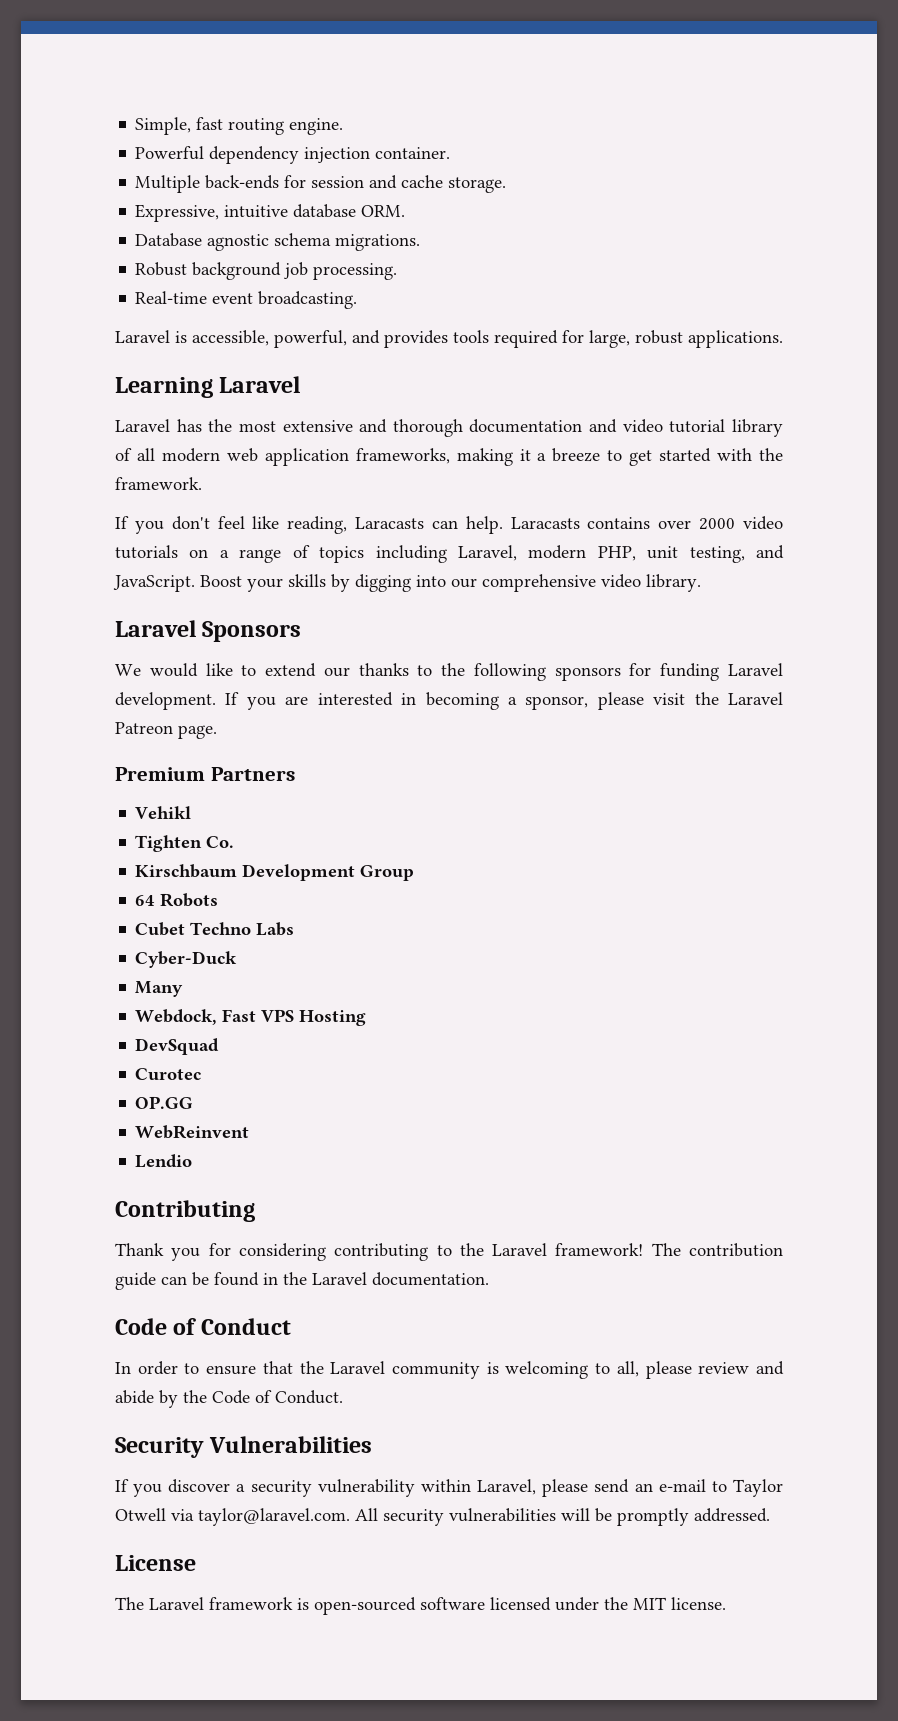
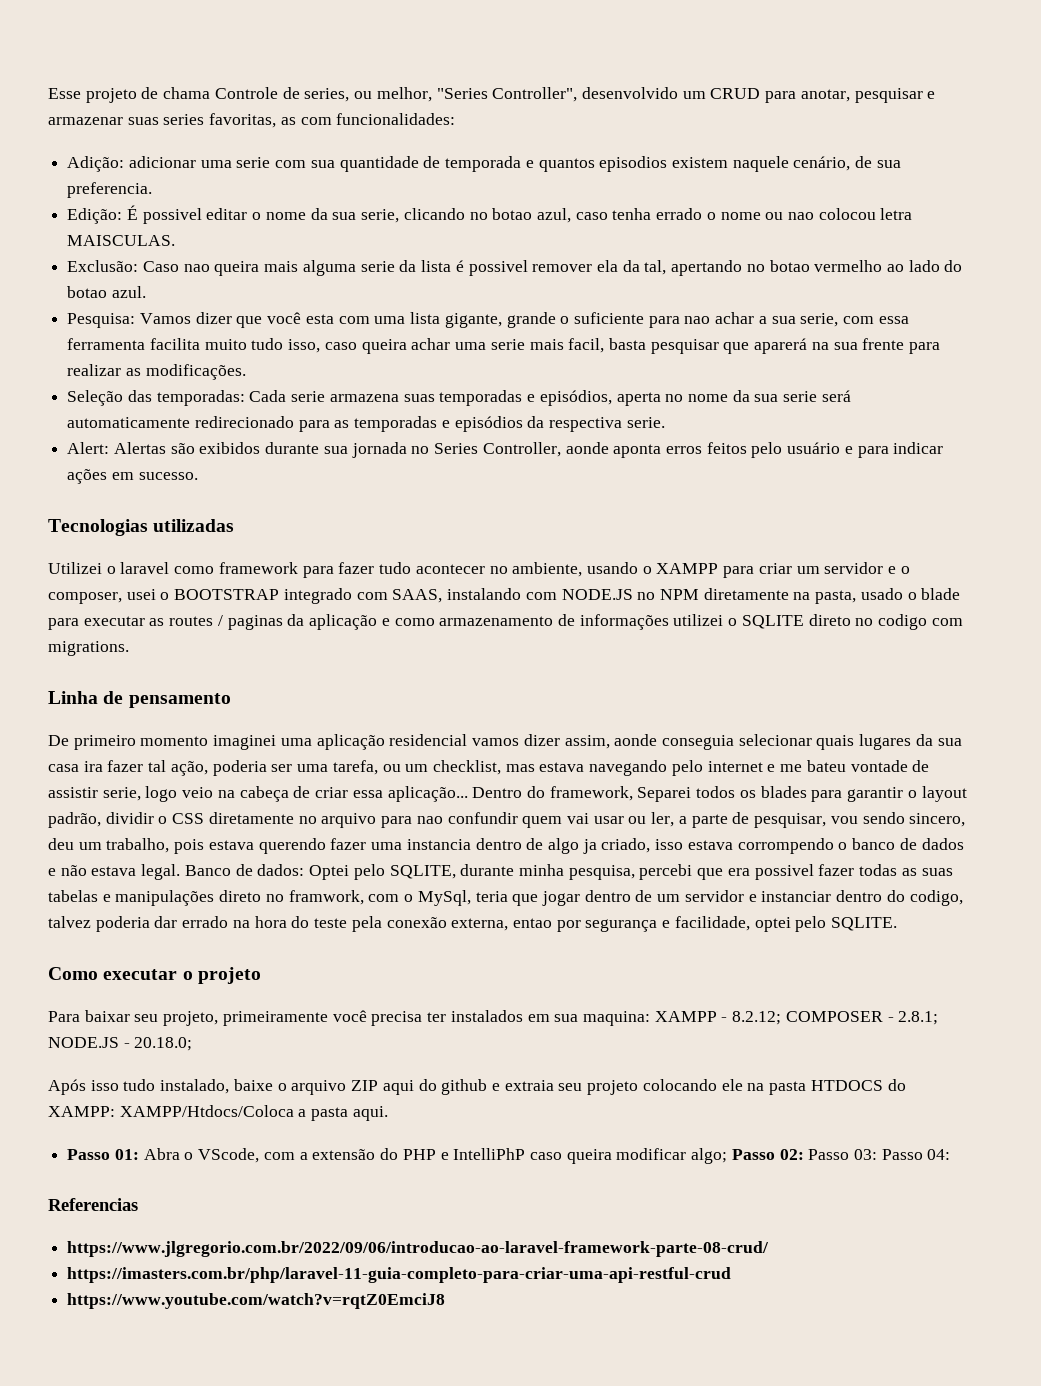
- Simple, fast routing engine.
- Powerful dependency injection container.
- Multiple back-ends for session and cache storage.
- Expressive, intuitive database ORM.
- Database agnostic schema migrations.
- Robust background job processing.
- Real-time event broadcasting.
- Laravel is accessible, powerful, and provides tools required for large, robust applications.
- Learning Laravel
- Laravel has the most extensive and thorough documentation and video tutorial library of all modern web application frameworks, making it a breeze to get started with the framework.
- If you don't feel like reading, Laracasts can help. Laracasts contains over 2000 video tutorials on a range of topics including Laravel, modern PHP, unit testing, and JavaScript. Boost your skills by digging into our comprehensive video library.
- Laravel Sponsors
- We would like to extend our thanks to the following sponsors for funding Laravel development. If you are interested in becoming a sponsor, please visit the Laravel Patreon page.
- Premium Partners
- Vehikl
- Tighten Co.
- Kirschbaum Development Group
- 64 Robots
- Cubet Techno Labs
- Cyber-Duck
- Many
- Webdock, Fast VPS Hosting
- DevSquad
- Curotec
- OP.GG
- WebReinvent
- Lendio
- Contributing
- Thank you for considering contributing to the Laravel framework! The contribution guide can be found in the Laravel documentation.
- Code of Conduct
- In order to ensure that the Laravel community is welcoming to all, please review and abide by the Code of Conduct.
- Security Vulnerabilities
- If you discover a security vulnerability within Laravel, please send an e-mail to Taylor Otwell via taylor@laravel.com. All security vulnerabilities will be promptly addressed.
- License
- The Laravel framework is open-sourced software licensed under the MIT license.
+ Esse projeto de chama Controle de series, ou melhor, "Series Controller", desenvolvido um CRUD para anotar, pesquisar e armazenar suas series favoritas, as com funcionalidades:
+ Adição: adicionar uma serie com sua quantidade de temporada e quantos episodios existem naquele cenário, de sua preferencia.
+ Edição: É possivel editar o nome da sua serie, clicando no botao azul, caso tenha errado o nome ou nao colocou letra MAISCULAS.
+ Exclusão: Caso nao queira mais alguma serie da lista é possivel remover ela da tal, apertando no botao vermelho ao lado do botao azul.
+ Pesquisa: Vamos dizer que você esta com uma lista gigante, grande o suficiente para nao achar a sua serie, com essa ferramenta facilita muito tudo isso, caso queira achar uma serie mais facil, basta pesquisar que aparerá na sua frente para realizar as modificações.
+ Seleção das temporadas: Cada serie armazena suas temporadas e episódios, aperta no nome da sua serie será automaticamente redirecionado para as temporadas e episódios da respectiva serie.
+ Alert: Alertas são exibidos durante sua jornada no Series Controller, aonde aponta erros feitos pelo usuário e para indicar ações em sucesso.
+ Tecnologias utilizadas
+ Utilizei o laravel como framework para fazer tudo acontecer no ambiente, usando o XAMPP para criar um servidor e o composer, usei o BOOTSTRAP integrado com SAAS, instalando com NODE.JS no NPM diretamente na pasta, usado o blade para executar as routes / paginas da aplicação e como armazenamento de informações utilizei o SQLITE direto no codigo com migrations.
+ Linha de pensamento
+ De primeiro momento imaginei uma aplicação residencial vamos dizer assim, aonde conseguia selecionar quais lugares da sua casa ira fazer tal ação, poderia ser uma tarefa, ou um checklist, mas estava navegando pelo internet e me bateu vontade de assistir serie, logo veio na cabeça de criar essa aplicação... Dentro do framework, Separei todos os blades para garantir o layout padrão, dividir o CSS diretamente no arquivo para nao confundir quem vai usar ou ler, a parte de pesquisar, vou sendo sincero, deu um trabalho, pois estava querendo fazer uma instancia dentro de algo ja criado, isso estava corrompendo o banco de dados e não estava legal. Banco de dados: Optei pelo SQLITE, durante minha pesquisa, percebi que era possivel fazer todas as suas tabelas e manipulações direto no framwork, com o MySql, teria que jogar dentro de um servidor e instanciar dentro do codigo, talvez poderia dar errado na hora do teste pela conexão externa, entao por segurança e facilidade, optei pelo SQLITE.
+ Como executar o projeto
+ Para baixar seu projeto, primeiramente você precisa ter instalados em sua maquina: XAMPP - 8.2.12; COMPOSER - 2.8.1; NODE.JS - 20.18.0;
+ Após isso tudo instalado, baixe o arquivo ZIP aqui do github e extraia seu projeto colocando ele na pasta HTDOCS do XAMPP: XAMPP/Htdocs/Coloca a pasta aqui.
+ Passo 01: Abra o VScode, com a extensão do PHP e IntelliPhP caso queira modificar algo; Passo 02: Passo 03: Passo 04:
+ Referencias
+ https://www.jlgregorio.com.br/2022/09/06/introducao-ao-laravel-framework-parte-08-crud/
+ https://imasters.com.br/php/laravel-11-guia-completo-para-criar-uma-api-restful-crud
+ https://www.youtube.com/watch?v=rqtZ0EmciJ8

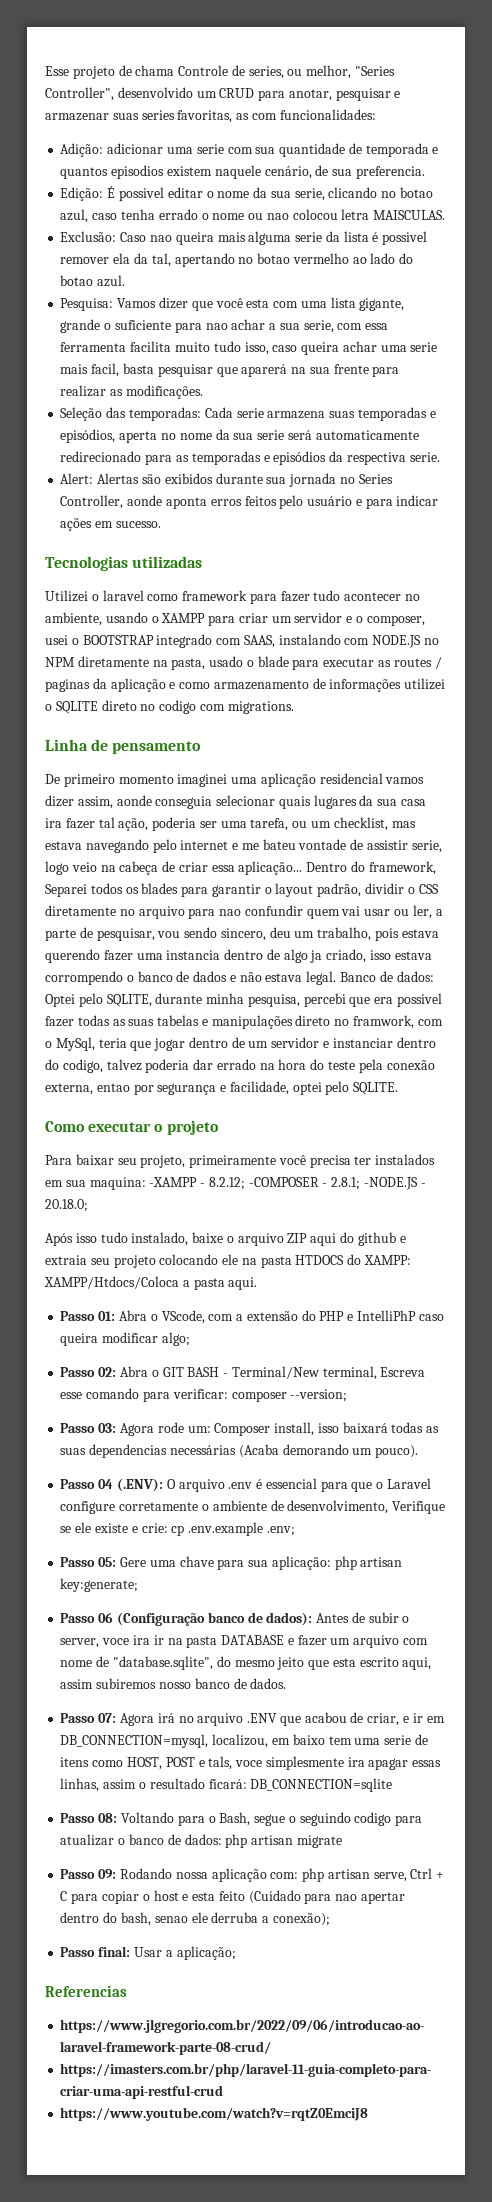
- Para baixar seu projeto, primeiramente você precisa ter instalados em sua maquina: XAMPP - 8.2.12; COMPOSER - 2.8.1; NODE.JS - 20.18.0;
+ Para baixar seu projeto, primeiramente você precisa ter instalados em sua maquina: -XAMPP - 8.2.12; -COMPOSER - 2.8.1; -NODE.JS - 20.18.0;
- Passo 01: Abra o VScode, com a extensão do PHP e IntelliPhP caso queira modificar algo; Passo 02: Passo 03: Passo 04:
+ Passo 01: Abra o VScode, com a extensão do PHP e IntelliPhP caso queira modificar algo;
+ Passo 02: Abra o GIT BASH - Terminal/New terminal, Escreva esse comando para verificar: composer --version;
+ Passo 03: Agora rode um: Composer install, isso baixará todas as suas dependencias necessárias (Acaba demorando um pouco).
+ Passo 04 (.ENV): O arquivo .env é essencial para que o Laravel configure corretamente o ambiente de desenvolvimento, Verifique se ele existe e crie: cp .env.example .env;
+ Passo 05: Gere uma chave para sua aplicação: php artisan key:generate;
+ Passo 06 (Configuração banco de dados): Antes de subir o server, voce ira ir na pasta DATABASE e fazer um arquivo com nome de "database.sqlite", do mesmo jeito que esta escrito aqui, assim subiremos nosso banco de dados.
+ Passo 07: Agora irá no arquivo .ENV que acabou de criar, e ir em DB_CONNECTION=mysql, localizou, em baixo tem uma serie de itens como HOST, POST e tals, voce simplesmente ira apagar essas linhas, assim o resultado ficará: DB_CONNECTION=sqlite
+ Passo 08: Voltando para o Bash, segue o seguindo codigo para atualizar o banco de dados: php artisan migrate
+ Passo 09: Rodando nossa aplicação com: php artisan serve, Ctrl + C para copiar o host e esta feito (Cuidado para nao apertar dentro do bash, senao ele derruba a conexão);
+ Passo final: Usar a aplicação;

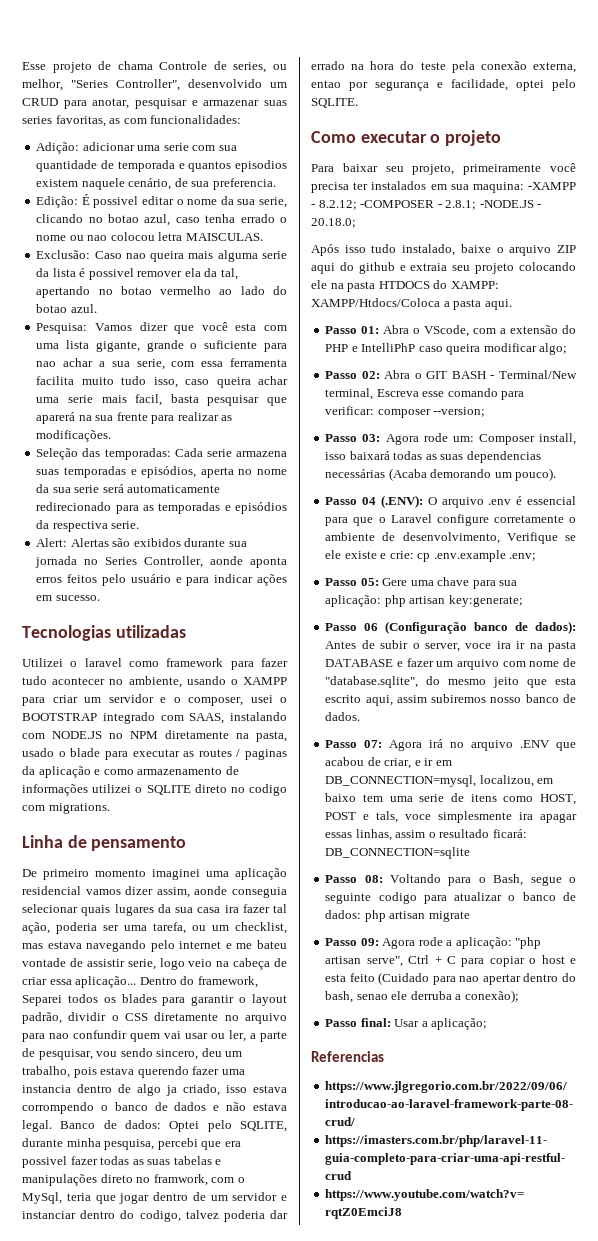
- Passo 08: Voltando para o Bash, segue o seguindo codigo para atualizar o banco de dados: php artisan migrate
+ Passo 08: Voltando para o Bash, segue o seguinte codigo para atualizar o banco de dados: php artisan migrate
- Passo 09: Rodando nossa aplicação com: php artisan serve, Ctrl + C para copiar o host e esta feito (Cuidado para nao apertar dentro do bash, senao ele derruba a conexão);
+ Passo 09: Agora rode a aplicação: "php artisan serve", Ctrl + C para copiar o host e esta feito (Cuidado para nao apertar dentro do bash, senao ele derruba a conexão);

